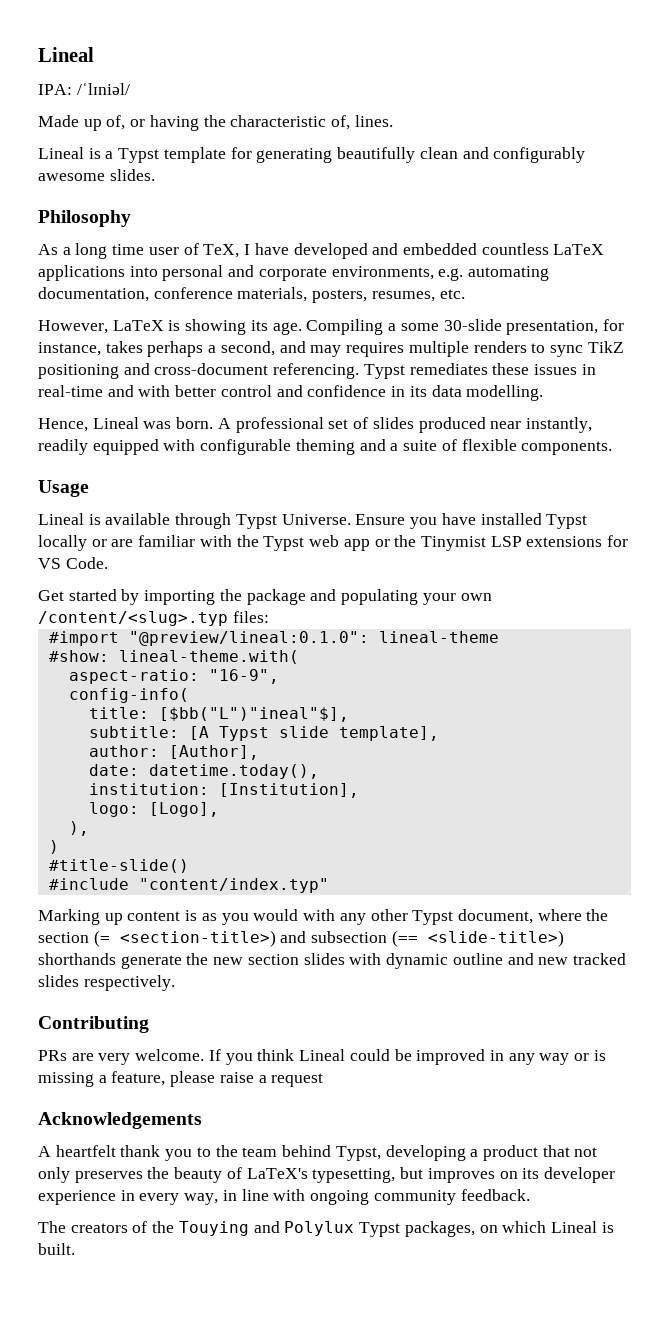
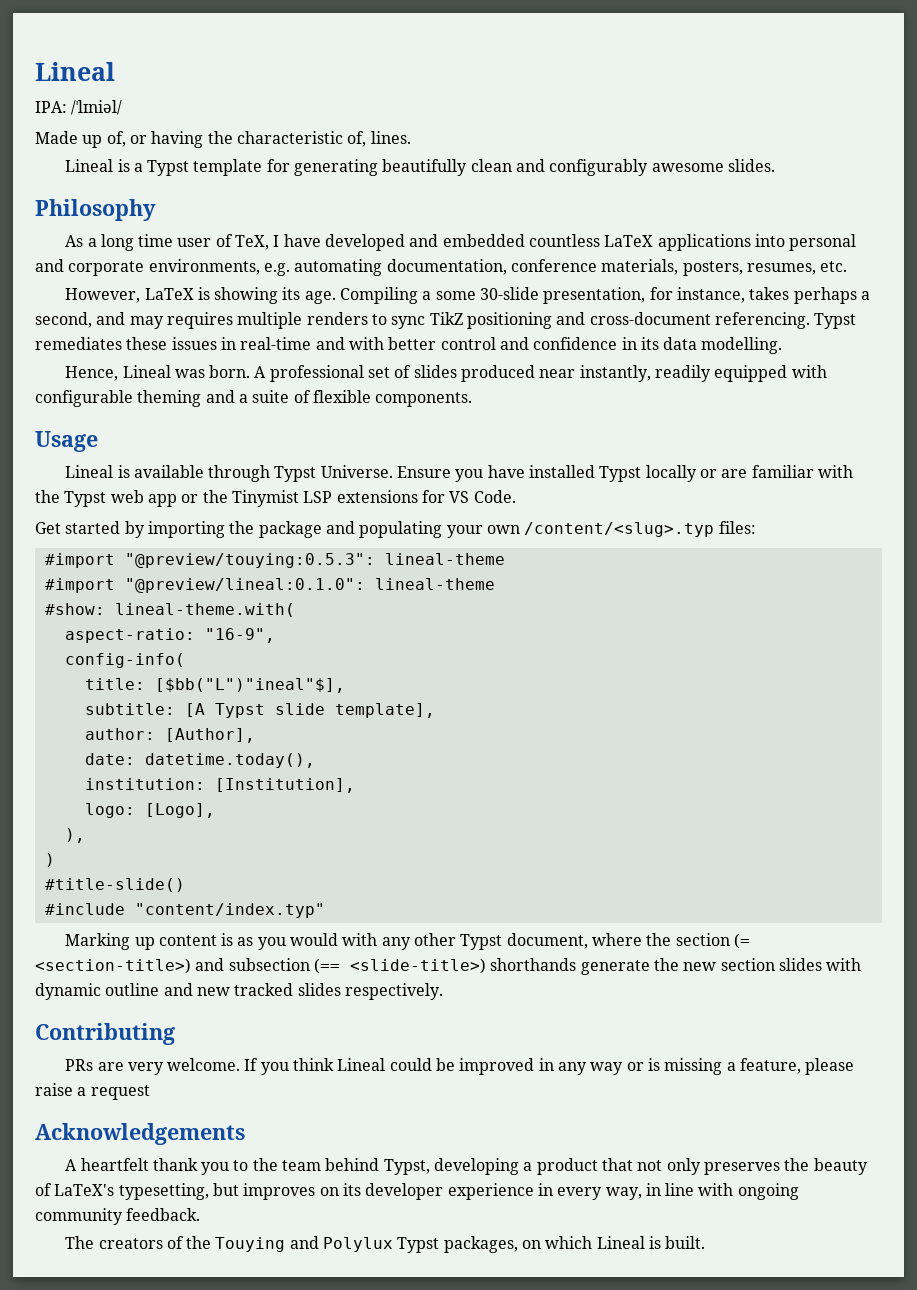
+ #import "@preview/touying:0.5.3": lineal-theme

